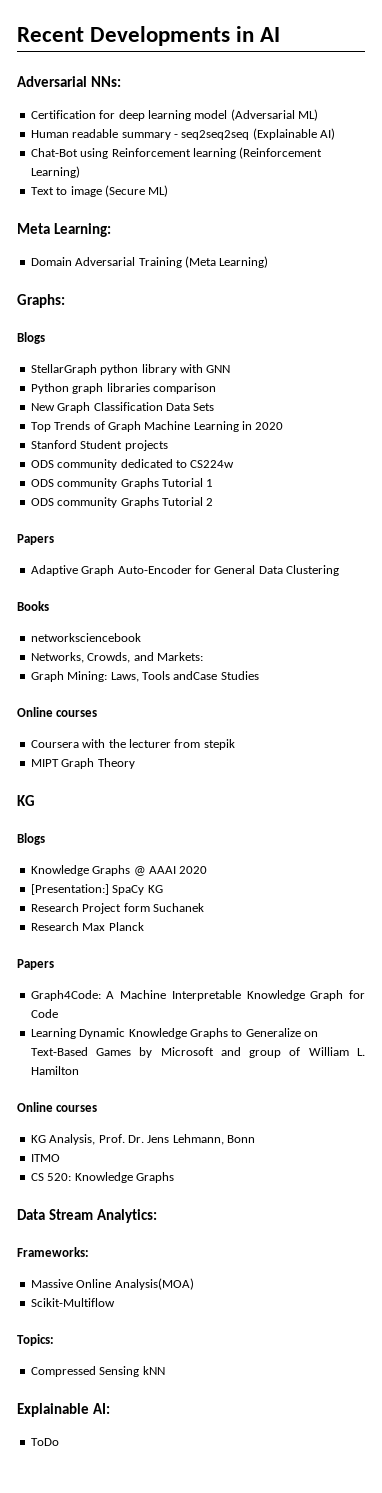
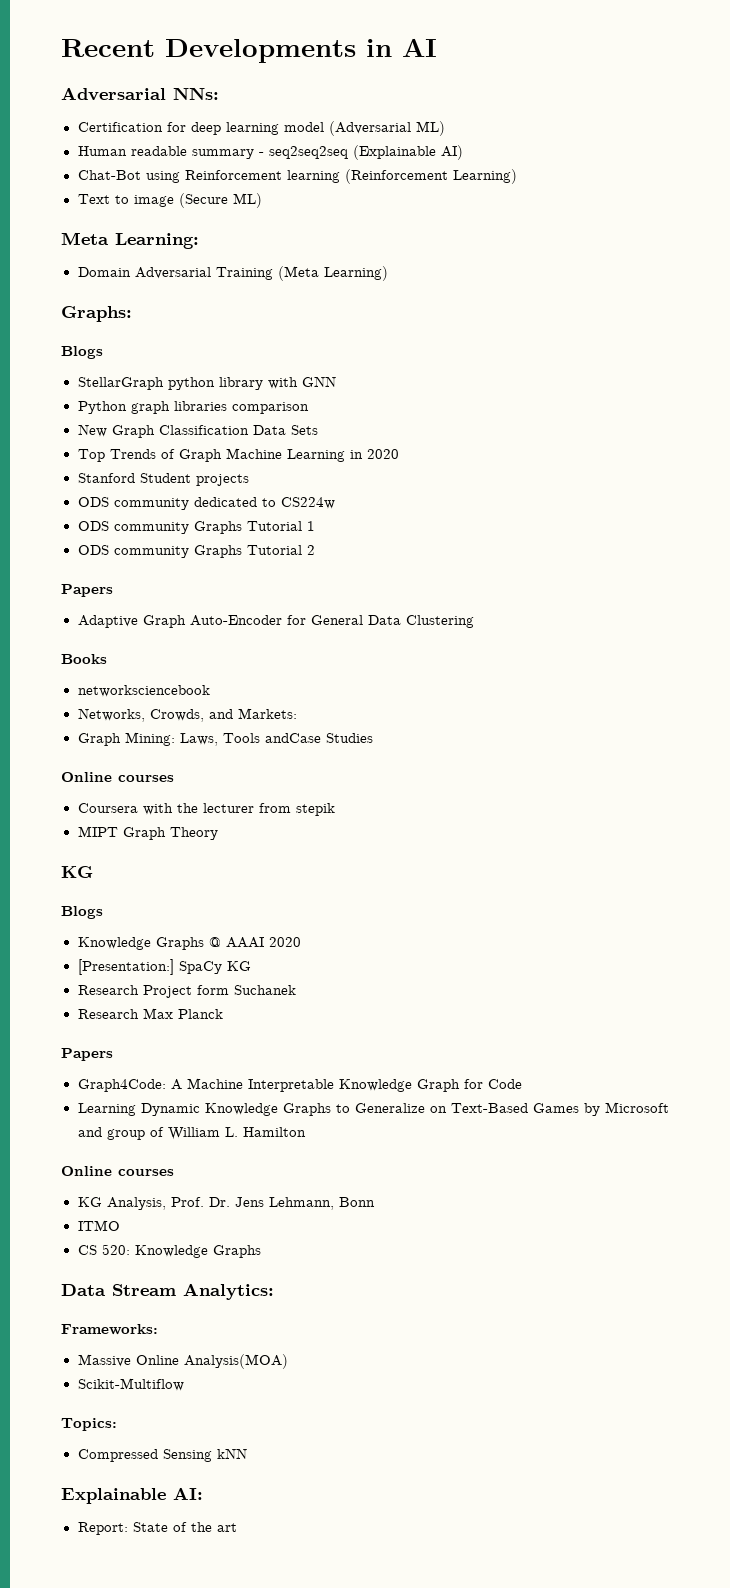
- ToDo
+ Report: State of the art

